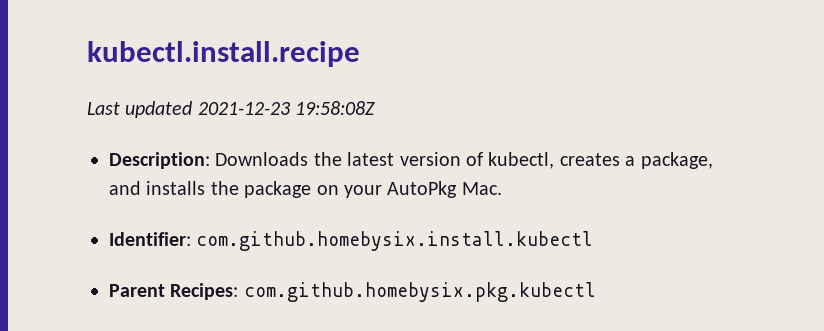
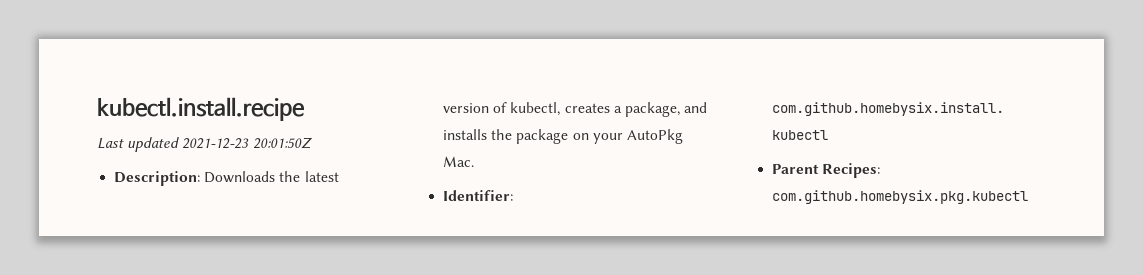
- Last updated 2021-12-23 19:58:08Z
+ Last updated 2021-12-23 20:01:50Z

